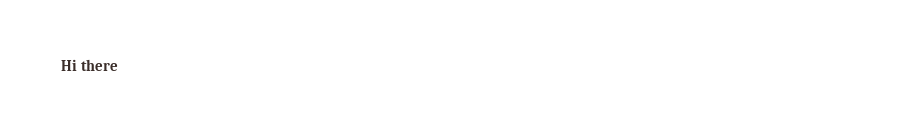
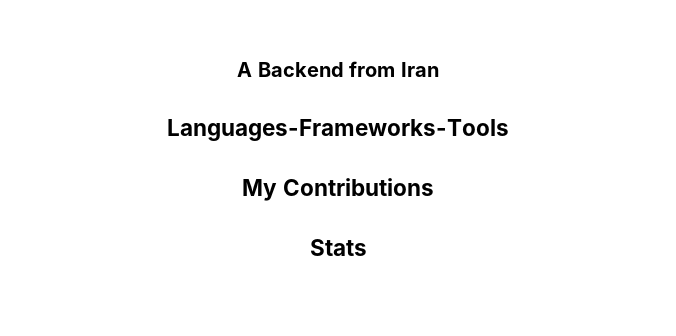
- Hi there
+ A Backend from Iran
+ Languages-Frameworks-Tools
+ My Contributions
+ Stats

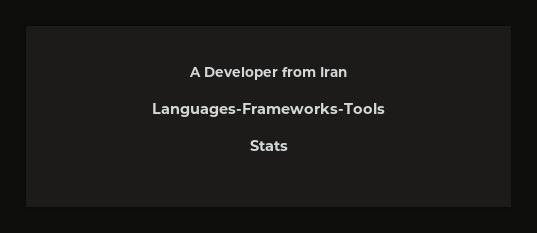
- A Backend from Iran
+ A Developer from Iran
- My Contributions

